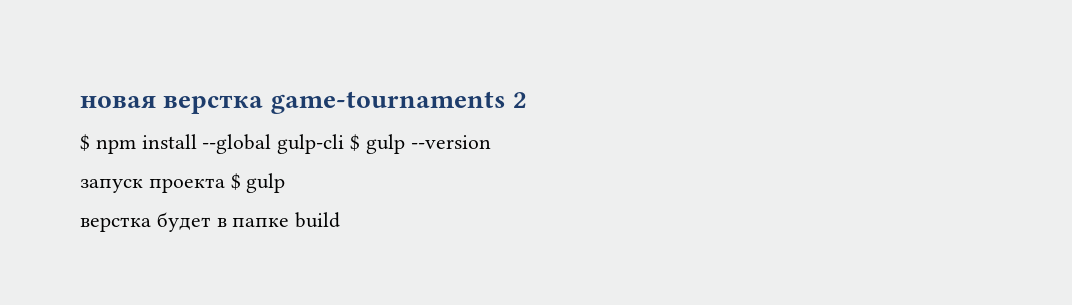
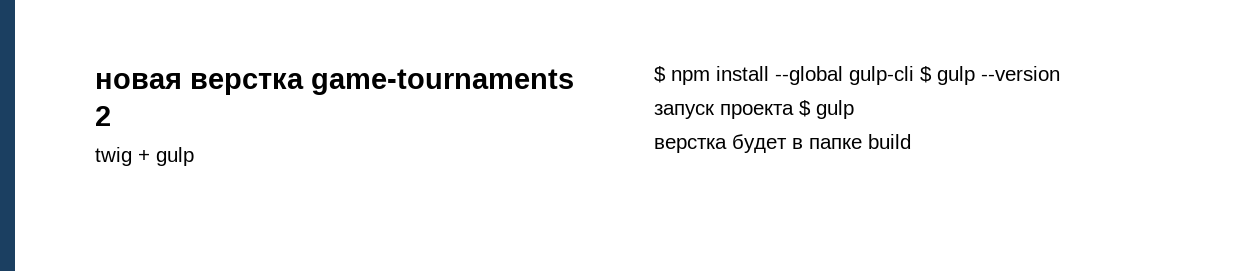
+ twig + gulp

